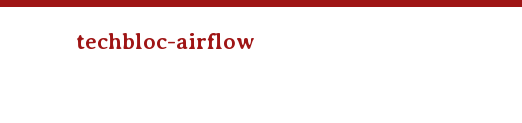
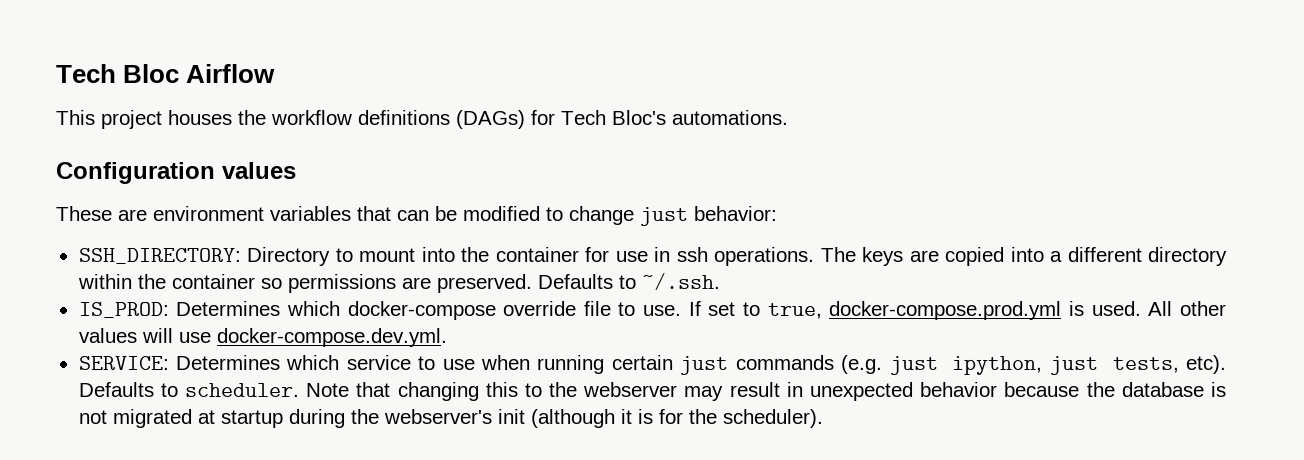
- techbloc-airflow
+ Tech Bloc Airflow
+ This project houses the workflow definitions (DAGs) for Tech Bloc's automations.
+ Configuration values
+ These are environment variables that can be modified to change just behavior:
+ SSH_DIRECTORY: Directory to mount into the container for use in ssh operations. The keys are copied into a different directory within the container so permissions are preserved. Defaults to ~/.ssh.
+ IS_PROD: Determines which docker-compose override file to use. If set to true, docker-compose.prod.yml is used. All other values will use docker-compose.dev.yml.
+ SERVICE: Determines which service to use when running certain just commands (e.g. just ipython, just tests, etc). Defaults to scheduler. Note that changing this to the webserver may result in unexpected behavior because the database is not migrated at startup during the webserver's init (although it is for the scheduler).

